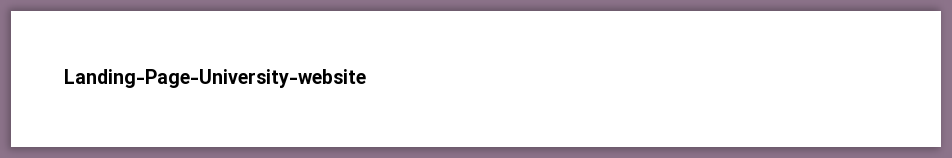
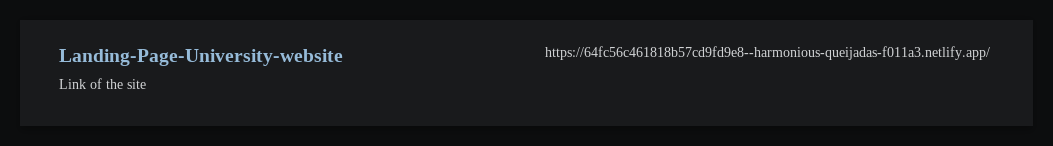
+ Link of the site https://64fc56c461818b57cd9fd9e8--harmonious-queijadas-f011a3.netlify.app/

